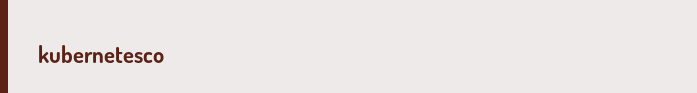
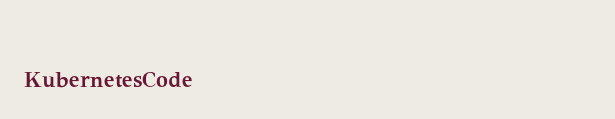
- kubernetesco
+ KubernetesCode

